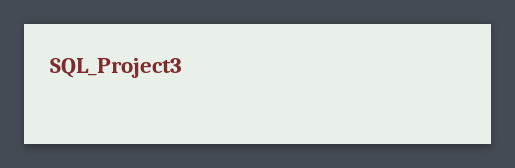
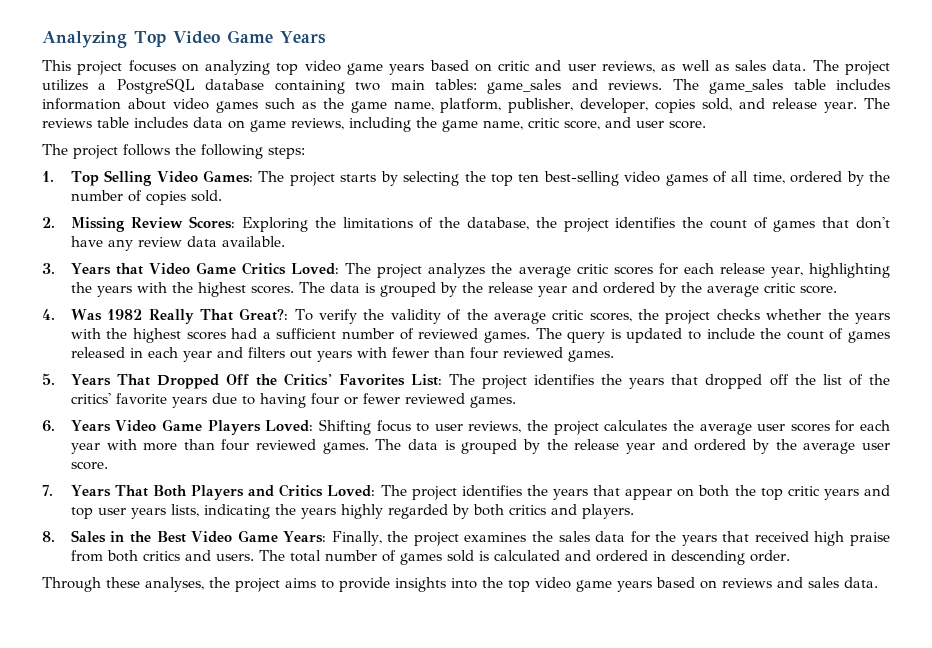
- SQL_Project3
+ Analyzing Top Video Game Years
+ This project focuses on analyzing top video game years based on critic and user reviews, as well as sales data. The project utilizes a PostgreSQL database containing two main tables: game_sales and reviews. The game_sales table includes information about video games such as the game name, platform, publisher, developer, copies sold, and release year. The reviews table includes data on game reviews, including the game name, critic score, and user score.
+ The project follows the following steps:
+ 1. Top Selling Video Games: The project starts by selecting the top ten best-selling video games of all time, ordered by the number of copies sold.
+ 2. Missing Review Scores: Exploring the limitations of the database, the project identifies the count of games that don't have any review data available.
+ 3. Years that Video Game Critics Loved: The project analyzes the average critic scores for each release year, highlighting the years with the highest scores. The data is grouped by the release year and ordered by the average critic score.
+ 4. Was 1982 Really That Great?: To verify the validity of the average critic scores, the project checks whether the years with the highest scores had a sufficient number of reviewed games. The query is updated to include the count of games released in each year and filters out years with fewer than four reviewed games.
+ 5. Years That Dropped Off the Critics' Favorites List: The project identifies the years that dropped off the list of the critics' favorite years due to having four or fewer reviewed games.
+ 6. Years Video Game Players Loved: Shifting focus to user reviews, the project calculates the average user scores for each year with more than four reviewed games. The data is grouped by the release year and ordered by the average user score.
+ 7. Years That Both Players and Critics Loved: The project identifies the years that appear on both the top critic years and top user years lists, indicating the years highly regarded by both critics and players.
+ 8. Sales in the Best Video Game Years: Finally, the project examines the sales data for the years that received high praise from both critics and users. The total number of games sold is calculated and ordered in descending order.
+ Through these analyses, the project aims to provide insights into the top video game years based on reviews and sales data.

